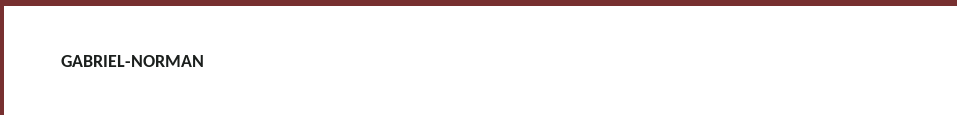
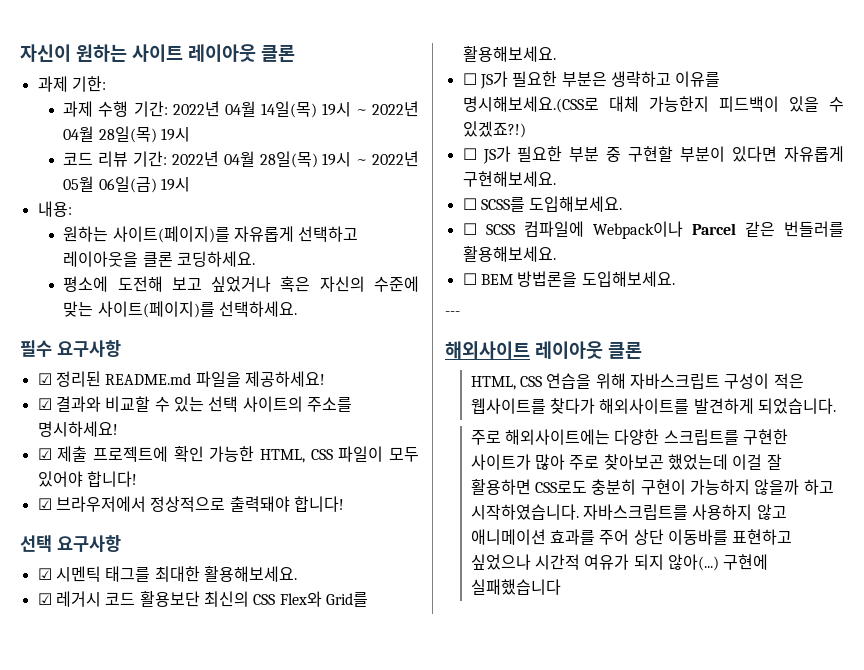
- GABRIEL-NORMAN
+ 자신이 원하는 사이트 레이아웃 클론
+ 과제 기한:
+ 과제 수행 기간: 2022년 04월 14일(목) 19시 ~ 2022년 04월 28일(목) 19시
+ 코드 리뷰 기간: 2022년 04월 28일(목) 19시 ~ 2022년 05월 06일(금) 19시
+ 내용:
+ 원하는 사이트(페이지)를 자유롭게 선택하고 레이아웃을 클론 코딩하세요.
+ 평소에 도전해 보고 싶었거나 혹은 자신의 수준에 맞는 사이트(페이지)를 선택하세요.
+ 필수 요구사항
+ ☑ 정리된 README.md 파일을 제공하세요!
+ ☑ 결과와 비교할 수 있는 선택 사이트의 주소를 명시하세요!
+ ☑ 제출 프로젝트에 확인 가능한 HTML, CSS 파일이 모두 있어야 합니다!
+ ☑ 브라우저에서 정상적으로 출력돼야 합니다!
+ 선택 요구사항
+ ☑ 시멘틱 태그를 최대한 활용해보세요.
+ ☑ 레거시 코드 활용보단 최신의 CSS Flex와 Grid를 활용해보세요.
+ ☐ JS가 필요한 부분은 생략하고 이유를 명시해보세요.(CSS로 대체 가능한지 피드백이 있을 수 있겠죠?!)
+ ☐ JS가 필요한 부분 중 구현할 부분이 있다면 자유롭게 구현해보세요.
+ ☐ SCSS를 도입해보세요.
+ ☐ SCSS 컴파일에 Webpack이나 Parcel 같은 번들러를 활용해보세요.
+ ☐ BEM 방법론을 도입해보세요.
+ ---
+ 해외사이트 레이아웃 클론
+ HTML, CSS 연습을 위해 자바스크립트 구성이 적은 웹사이트를 찾다가 해외사이트를 발견하게 되었습니다.
+ 주로 해외사이트에는 다양한 스크립트를 구현한 사이트가 많아 주로 찾아보곤 했었는데 이걸 잘 활용하면 CSS로도 충분히 구현이 가능하지 않을까 하고 시작하였습니다. 자바스크립트를 사용하지 않고 애니메이션 효과를 주어 상단 이동바를 표현하고 싶었으나 시간적 여유가 되지 않아(...) 구현에 실패했습니다

